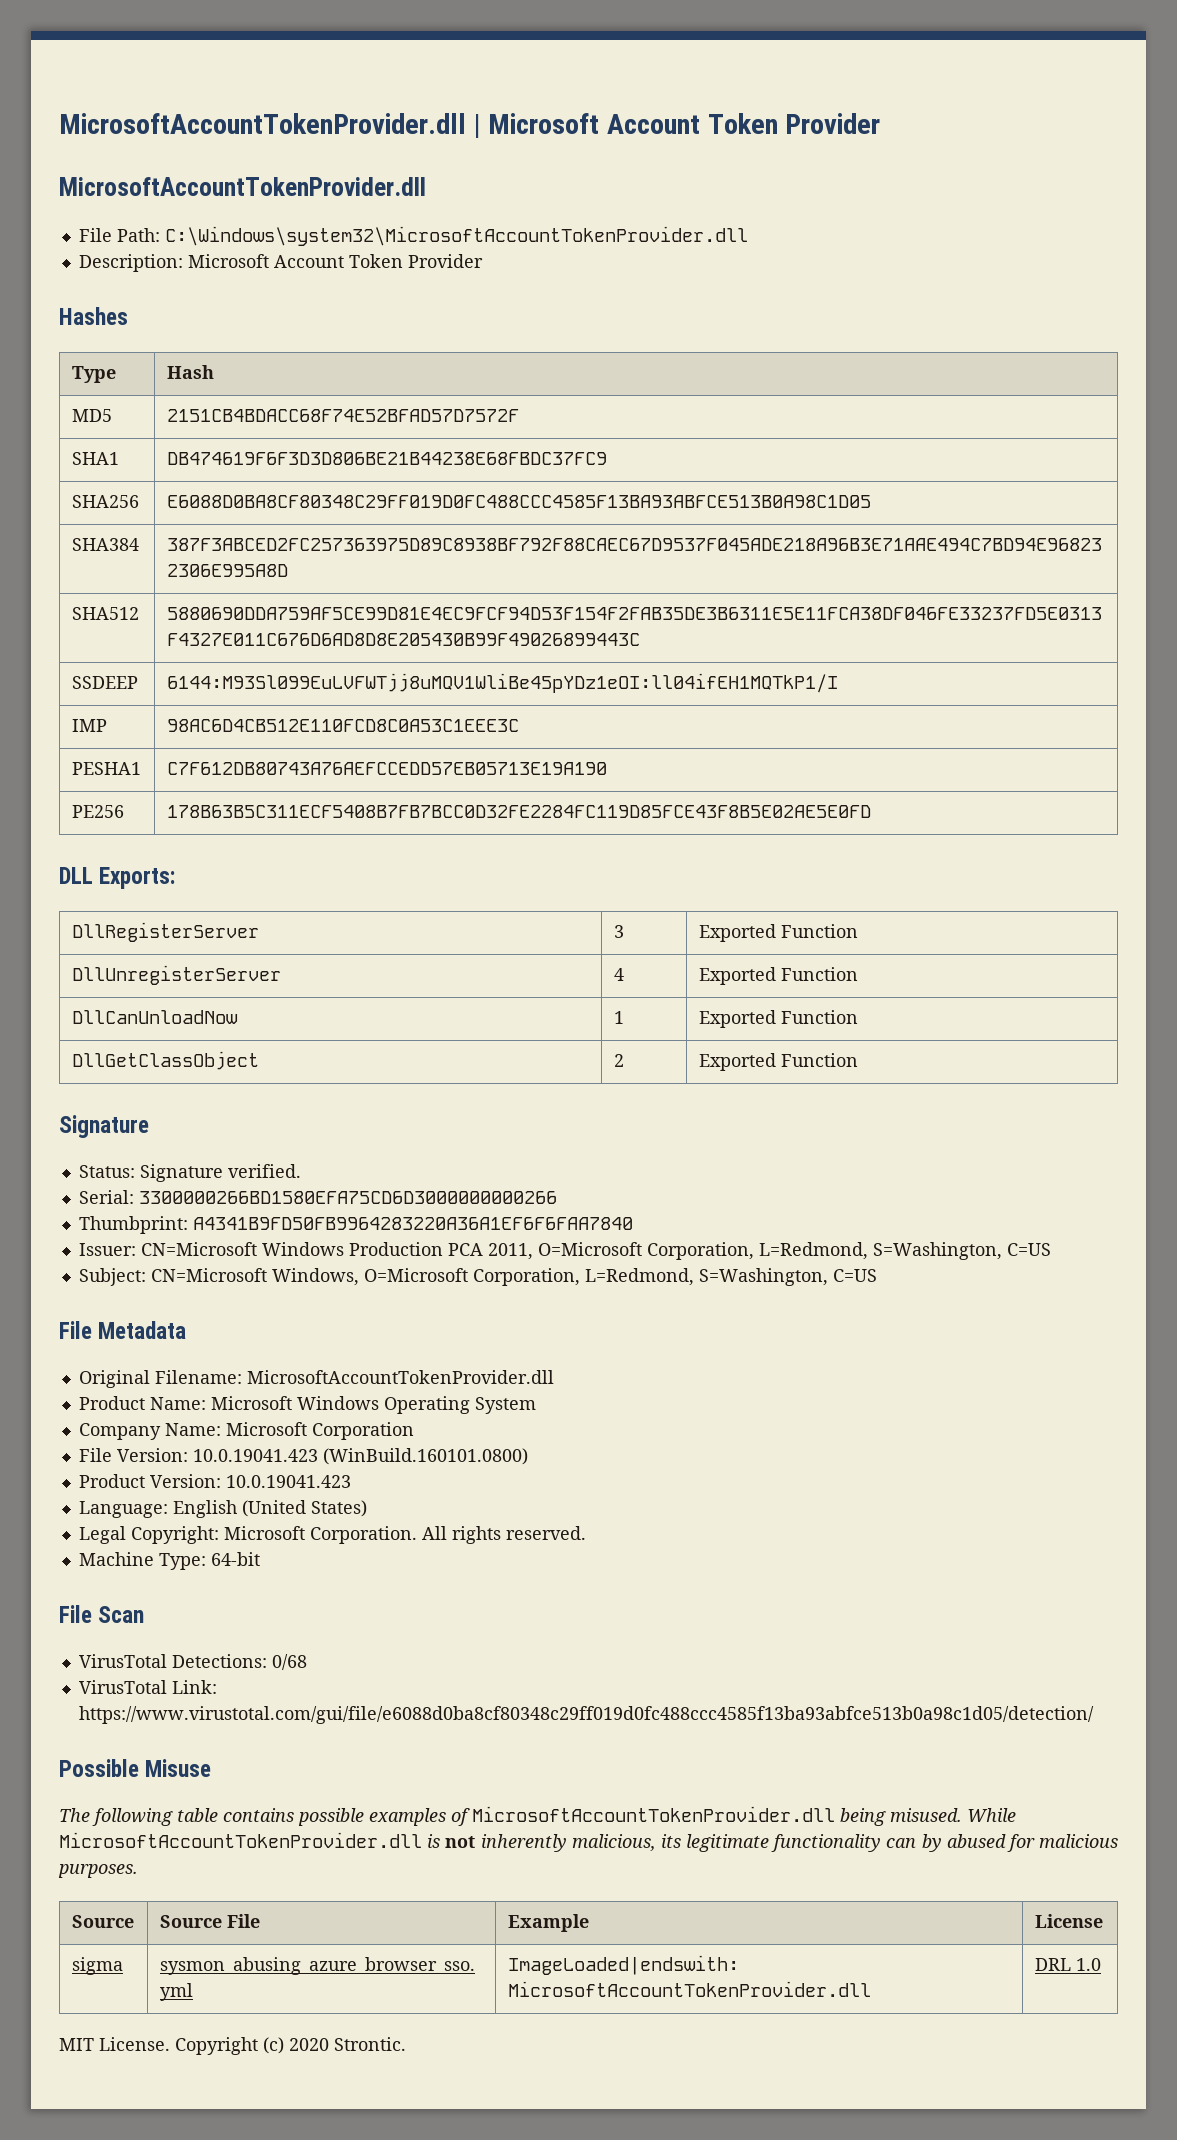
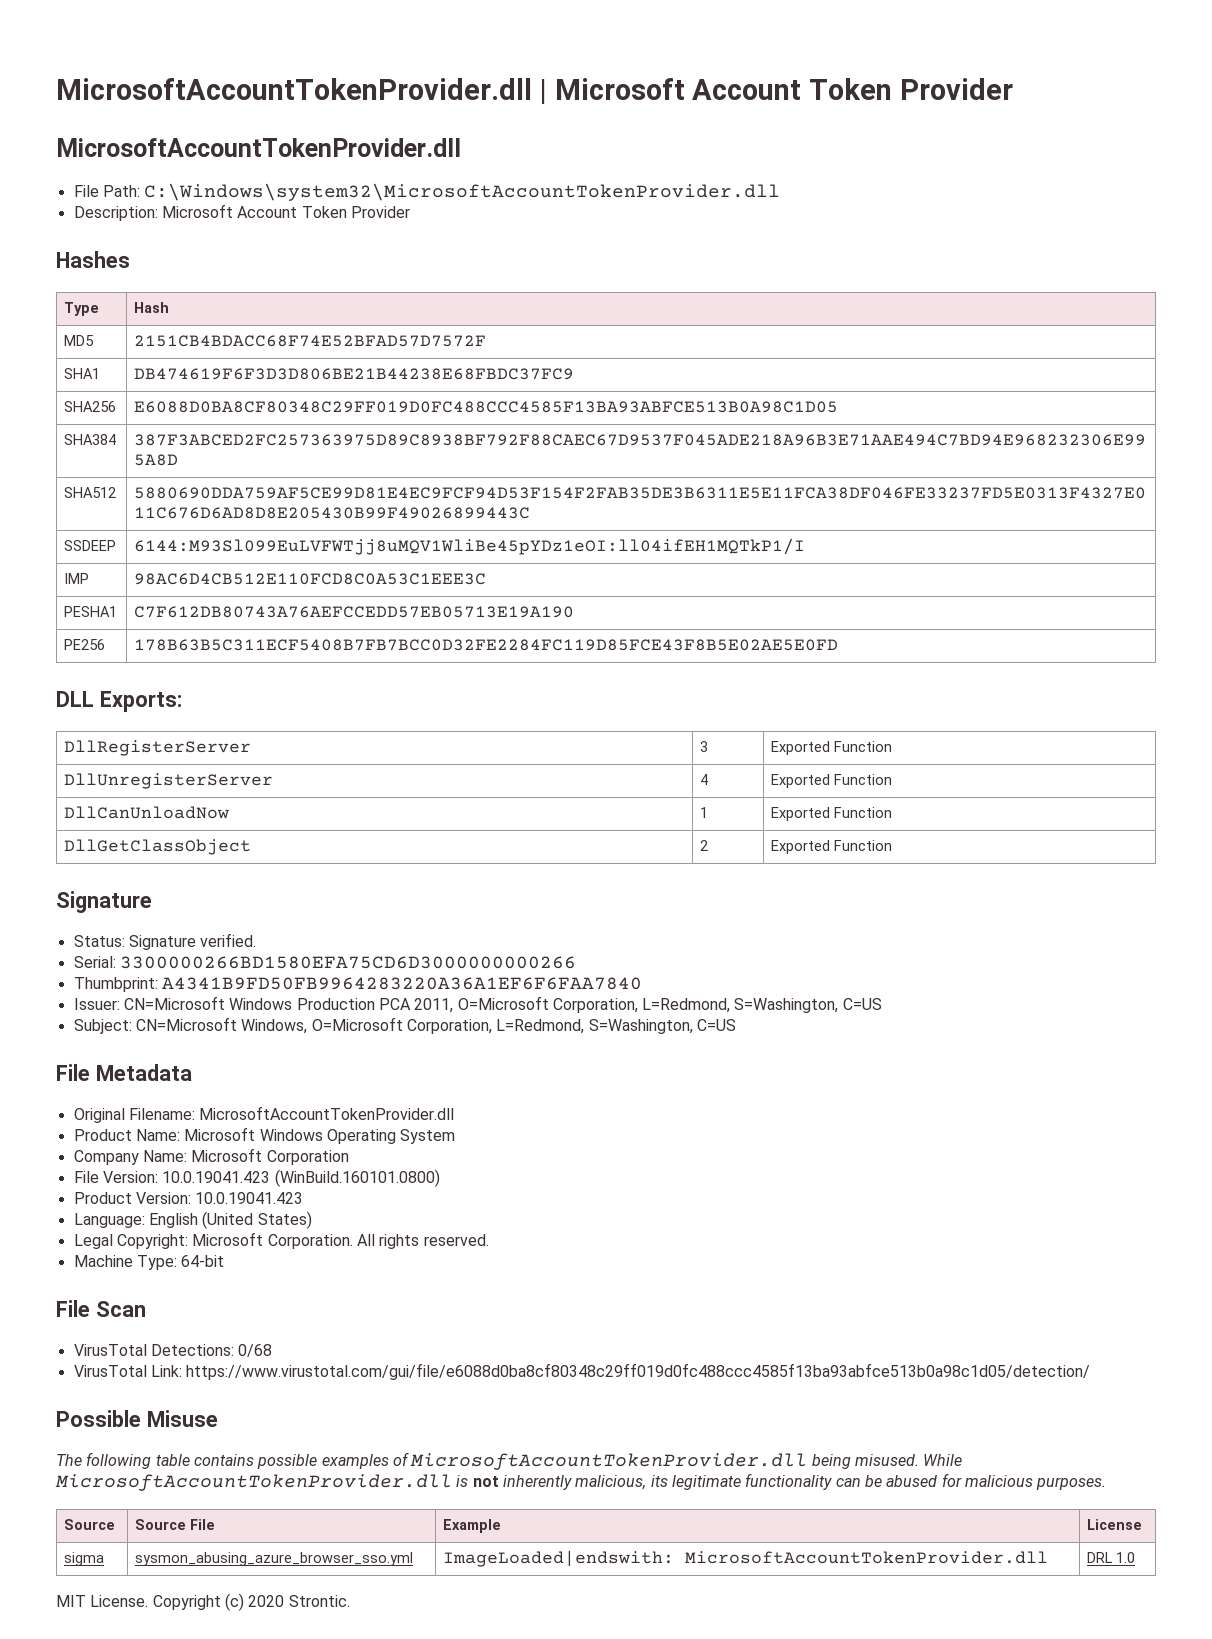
- While MicrosoftAccountTokenProvider.dll is not inherently malicious, its legitimate functionality can by abused for malicious purposes.
+ While MicrosoftAccountTokenProvider.dll is not inherently malicious, its legitimate functionality can be abused for malicious purposes.

